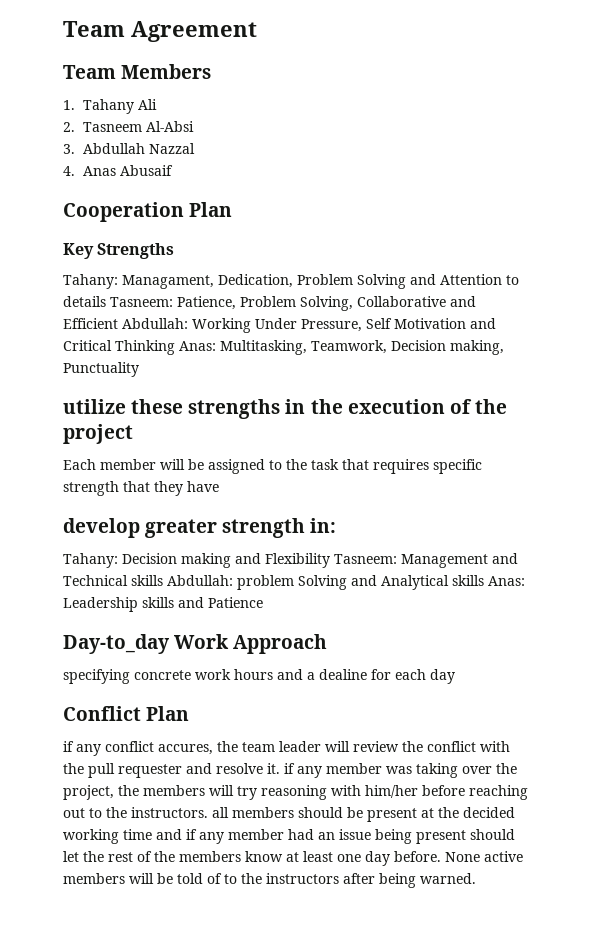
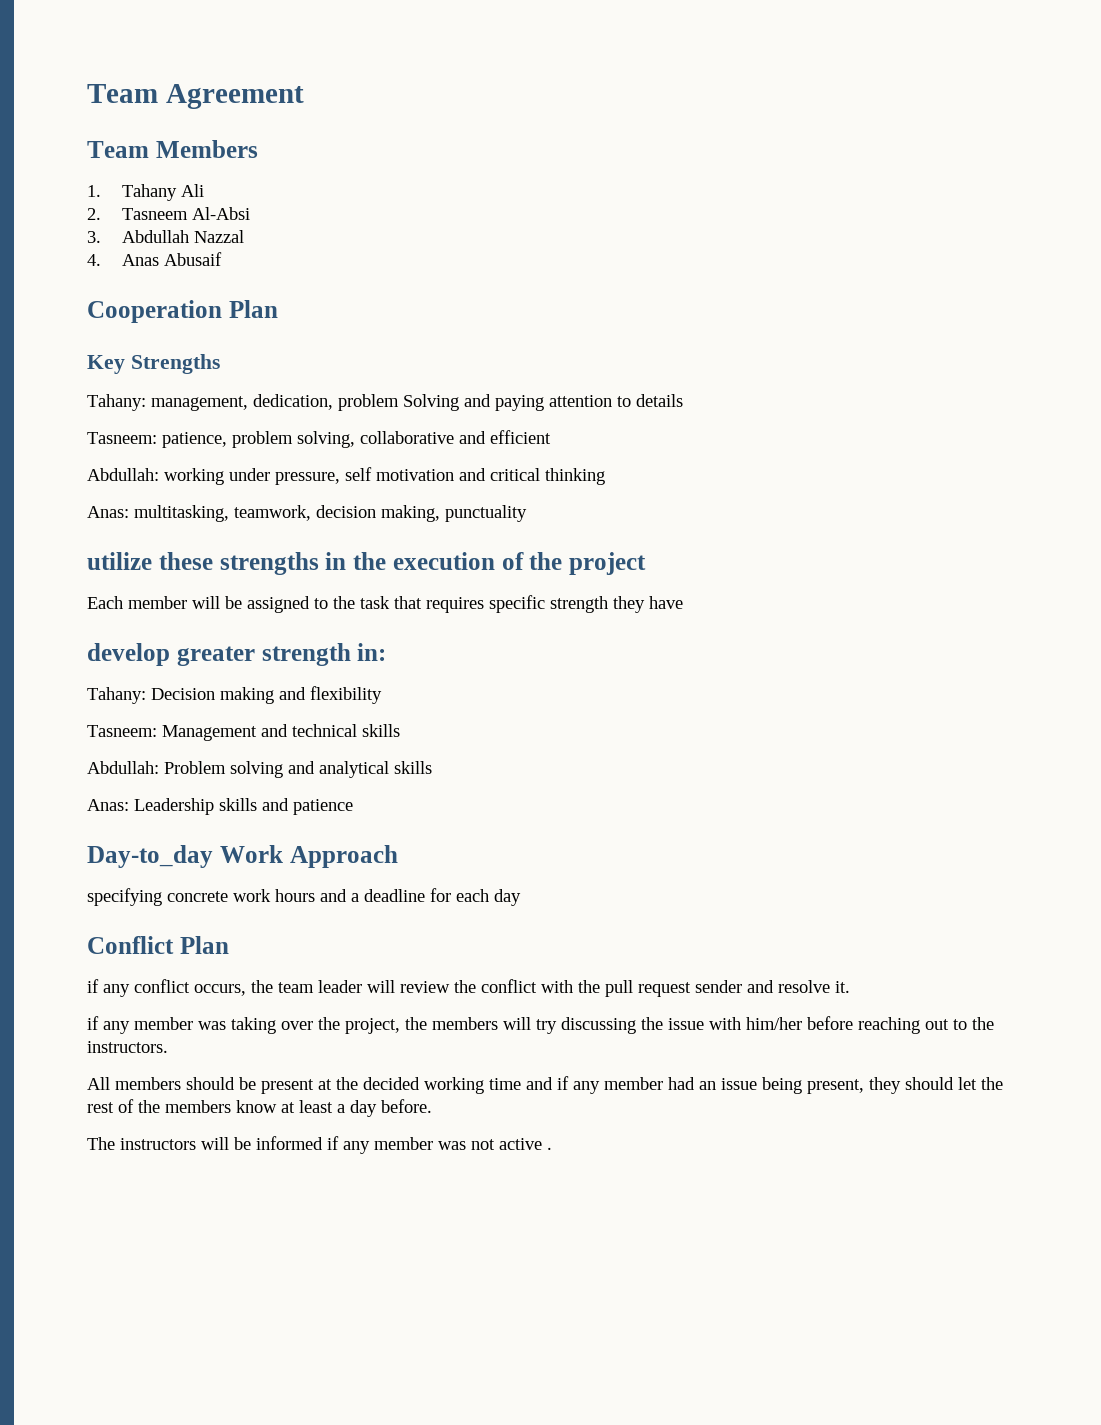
- Tahany: Managament, Dedication, Problem Solving and Attention to details Tasneem: Patience, Problem Solving, Collaborative and Efficient Abdullah: Working Under Pressure, Self Motivation and Critical Thinking Anas: Multitasking, Teamwork, Decision making, Punctuality
+ Tahany: management, dedication, problem Solving and paying attention to details
+ Tasneem: patience, problem solving, collaborative and efficient
+ Abdullah: working under pressure, self motivation and critical thinking
+ Anas: multitasking, teamwork, decision making, punctuality
- Each member will be assigned to the task that requires specific strength that they have
+ Each member will be assigned to the task that requires specific strength they have
- Tahany: Decision making and Flexibility Tasneem: Management and Technical skills Abdullah: problem Solving and Analytical skills Anas: Leadership skills and Patience
+ Tahany: Decision making and flexibility
+ Tasneem: Management and technical skills
+ Abdullah: Problem solving and analytical skills
+ Anas: Leadership skills and patience
- specifying concrete work hours and a dealine for each day
+ specifying concrete work hours and a deadline for each day
- if any conflict accures, the team leader will review the conflict with the pull requester and resolve it. if any member was taking over the project, the members will try reasoning with him/her before reaching out to the instructors. all members should be present at the decided working time and if any member had an issue being present should let the rest of the members know at least one day before. None active members will be told of to the instructors after being warned.
+ if any conflict occurs, the team leader will review the conflict with the pull request sender and resolve it.
+ if any member was taking over the project, the members will try discussing the issue with him/her before reaching out to the instructors.
+ All members should be present at the decided working time and if any member had an issue being present, they should let the rest of the members know at least a day before.
+ The instructors will be informed if any member was not active .

